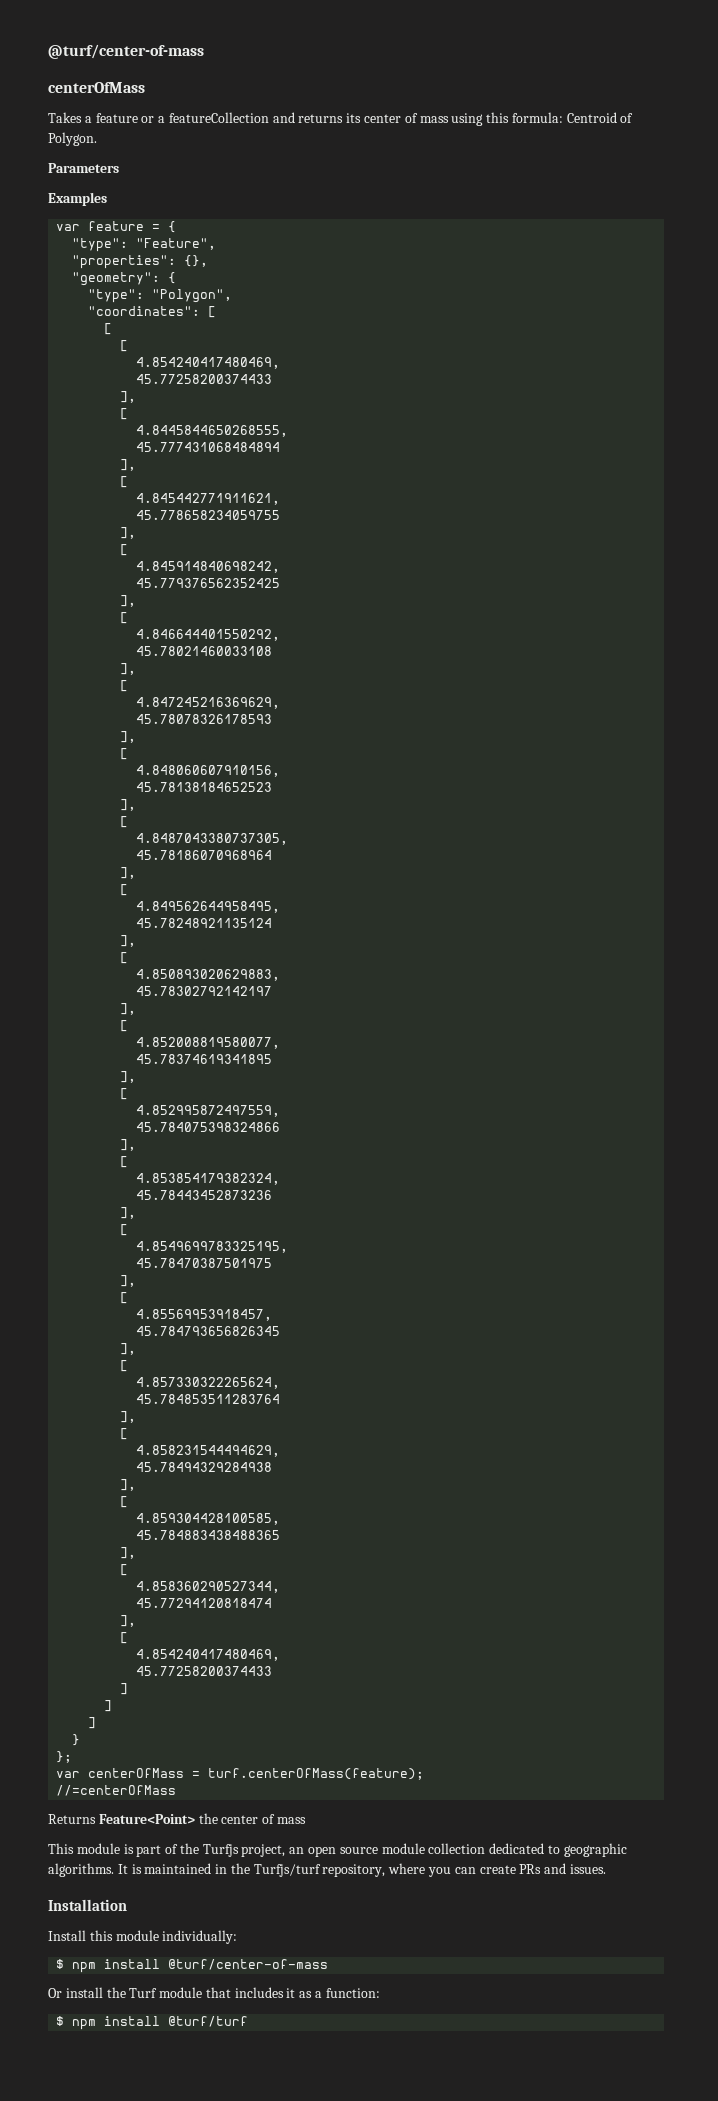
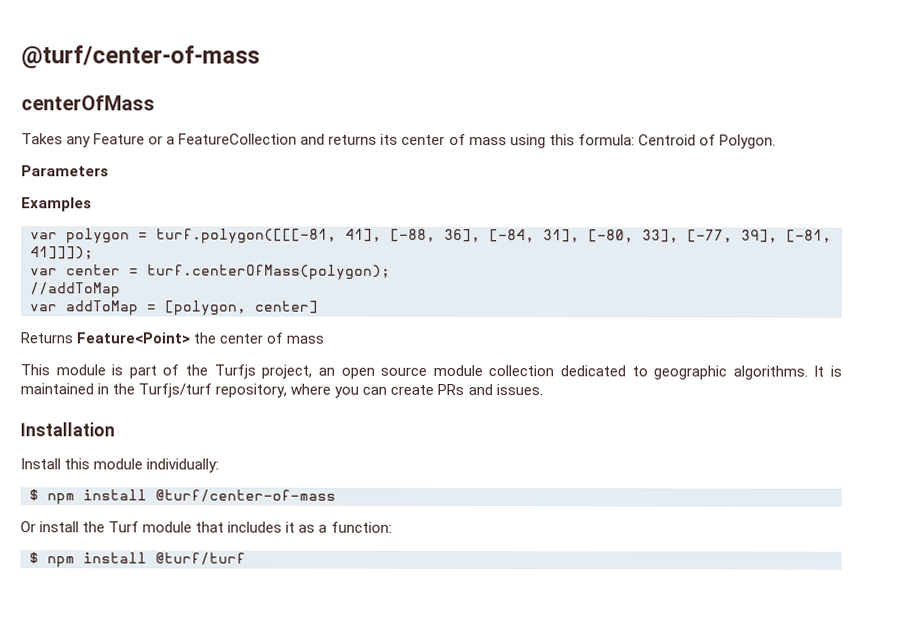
- Takes a feature or a featureCollection and returns its center of mass using this formula: Centroid of Polygon.
+ Takes any Feature or a FeatureCollection and returns its center of mass using this formula: Centroid of Polygon.
- var feature = {
- "type": "Feature",
- "properties": {},
- "geometry": {
- "type": "Polygon",
- "coordinates": [
- [
- [
- 4.854240417480469,
- 45.77258200374433
- ],
- [
- 4.8445844650268555,
- 45.777431068484894
- ],
- [
- 4.845442771911621,
- 45.778658234059755
- ],
- [
- 4.845914840698242,
- 45.779376562352425
- ],
- [
- 4.846644401550292,
- 45.78021460033108
- ],
- [
- 4.847245216369629,
- 45.78078326178593
- ],
- [
- 4.848060607910156,
- 45.78138184652523
- ],
- [
- 4.8487043380737305,
- 45.78186070968964
- ],
- [
- 4.849562644958495,
- 45.78248921135124
- ],
- [
- 4.850893020629883,
- 45.78302792142197
- ],
- [
- 4.852008819580077,
- 45.78374619341895
- ],
- [
- 4.852995872497559,
- 45.784075398324866
- ],
- [
- 4.853854179382324,
- 45.78443452873236
- ],
- [
- 4.8549699783325195,
- 45.78470387501975
- ],
- [
- 4.85569953918457,
- 45.784793656826345
- ],
- [
- 4.857330322265624,
- 45.784853511283764
- ],
- [
- 4.858231544494629,
- 45.78494329284938
- ],
- [
- 4.859304428100585,
- 45.784883438488365
- ],
- [
- 4.858360290527344,
- 45.77294120818474
- ],
- [
- 4.854240417480469,
- 45.77258200374433
- ]
- ]
- ]
- }
- };
- var centerOfMass = turf.centerOfMass(feature);
- //=centerOfMass
+ var polygon = turf.polygon([[[-81, 41], [-88, 36], [-84, 31], [-80, 33], [-77, 39], [-81, 41]]]);
+ var center = turf.centerOfMass(polygon);
+ //addToMap
+ var addToMap = [polygon, center]

